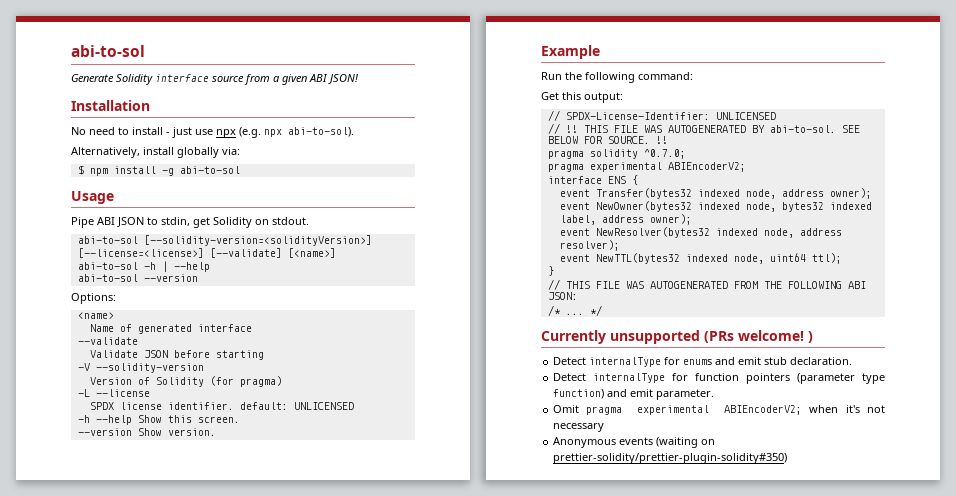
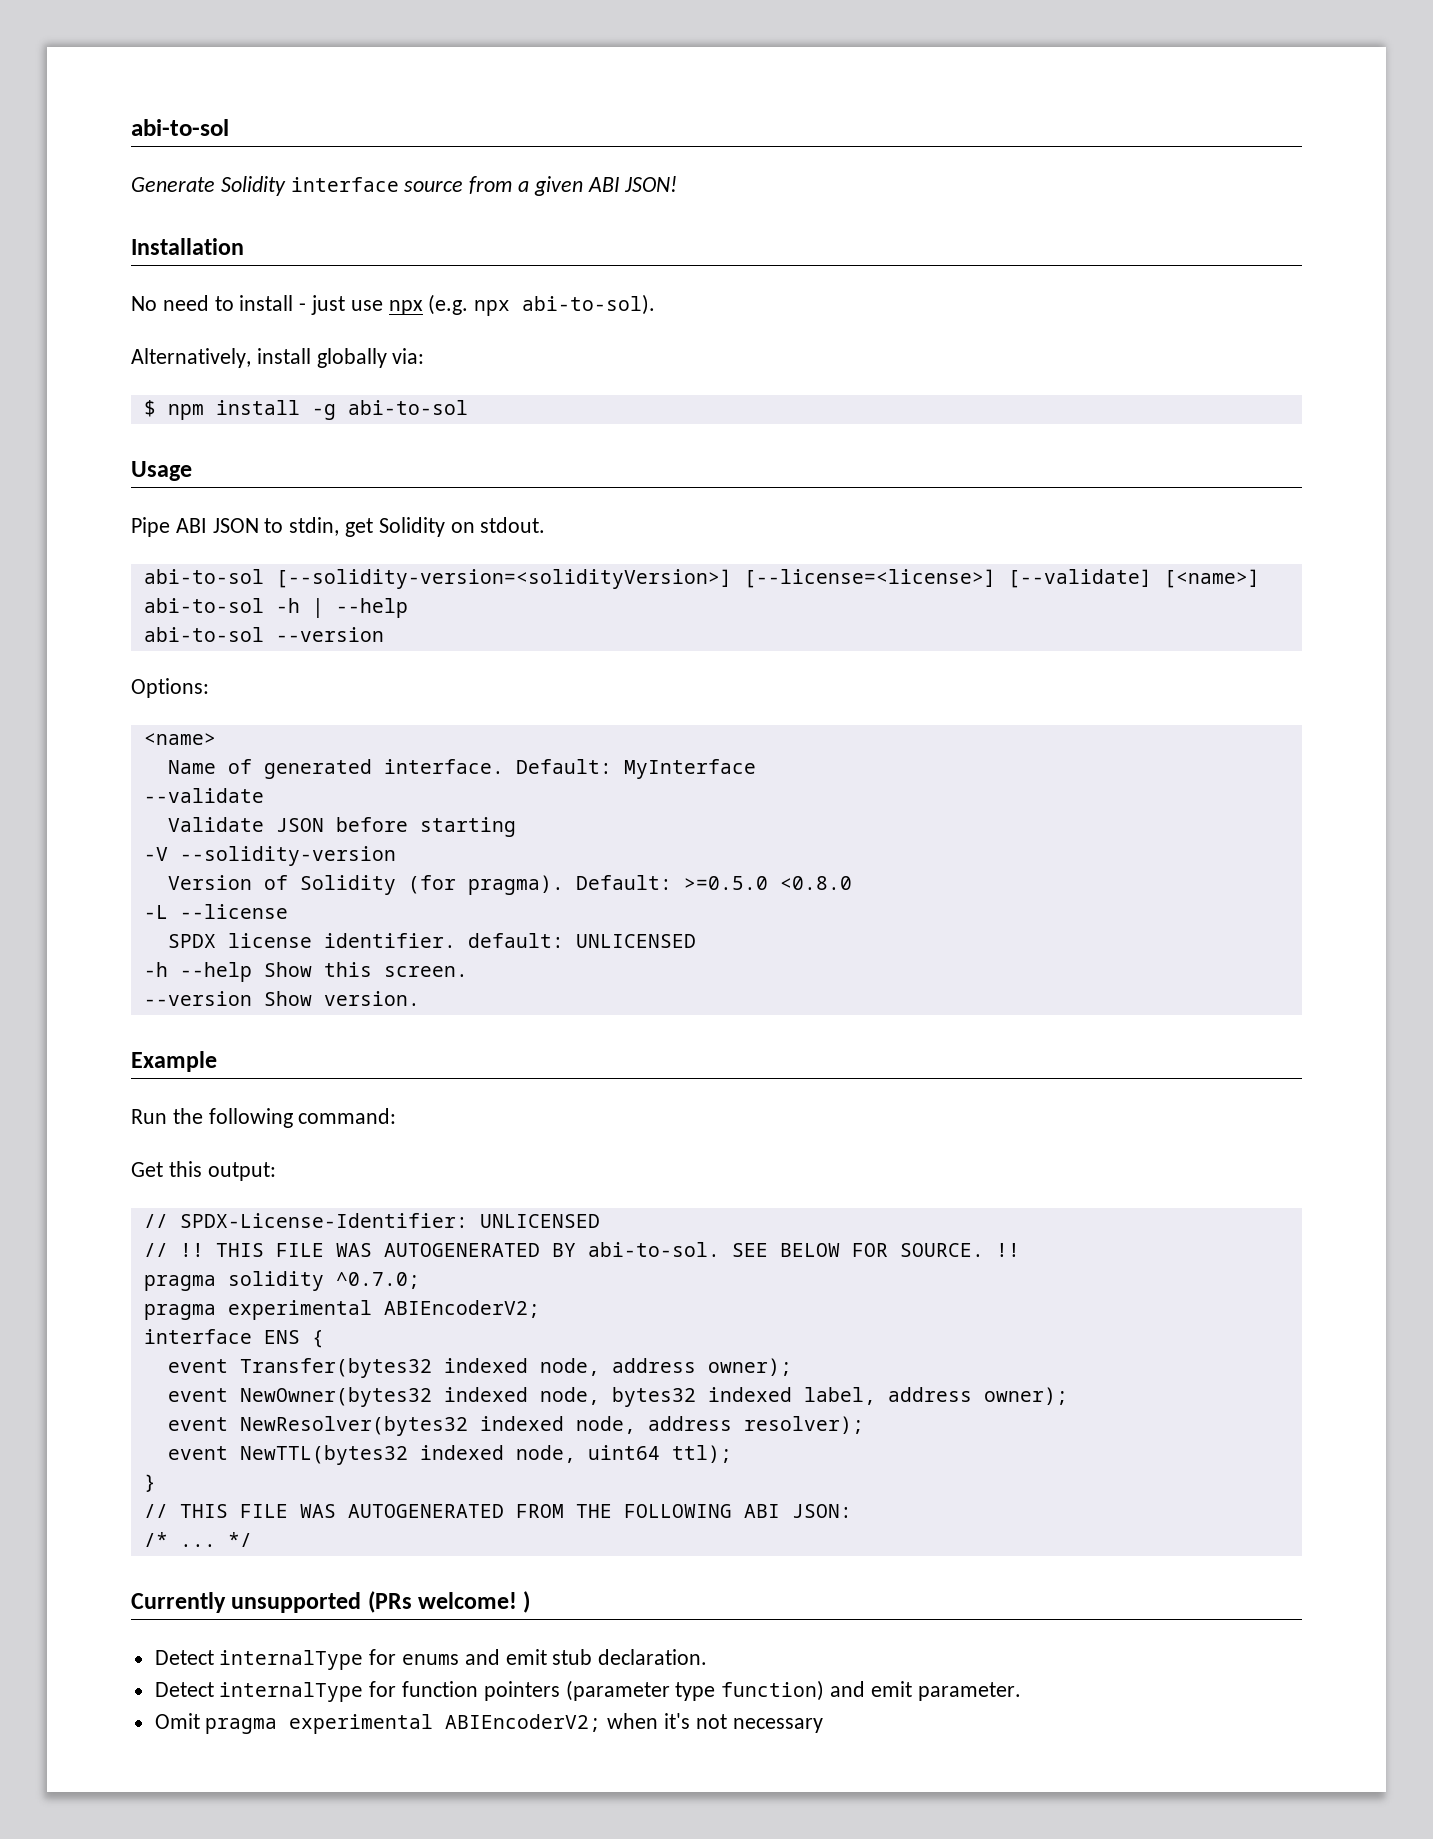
- Name of generated interface
+ Name of generated interface. Default: MyInterface
- Version of Solidity (for pragma)
+ Version of Solidity (for pragma). Default: >=0.5.0 <0.8.0
- Anonymous events (waiting on prettier-solidity/prettier-plugin-solidity#350)

